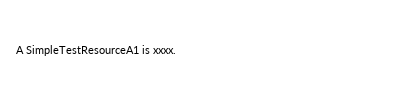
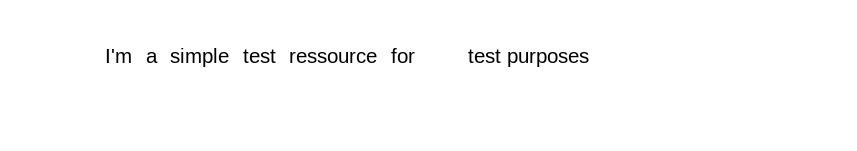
- A SimpleTestResourceA1 is xxxx.
+ I'm a simple test ressource for test purposes

